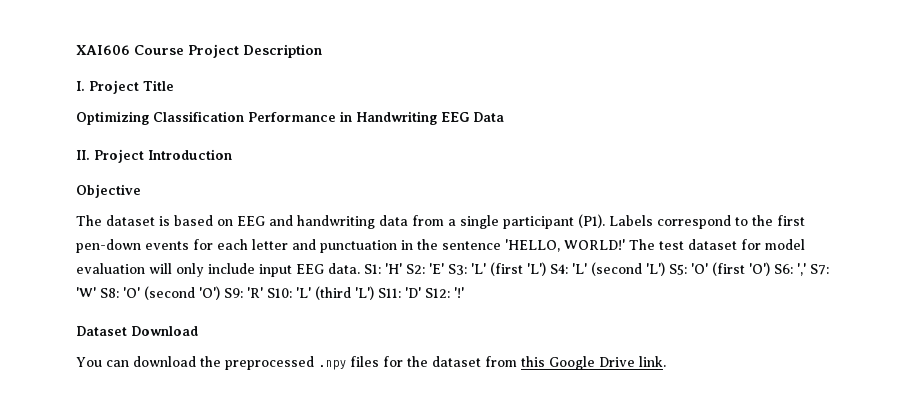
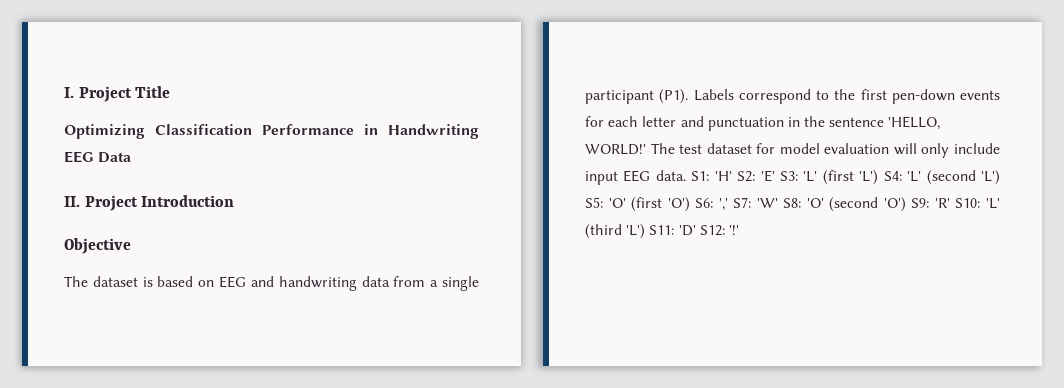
- XAI606 Course Project Description
- Dataset Download
- You can download the preprocessed .npy files for the dataset from this Google Drive link.

